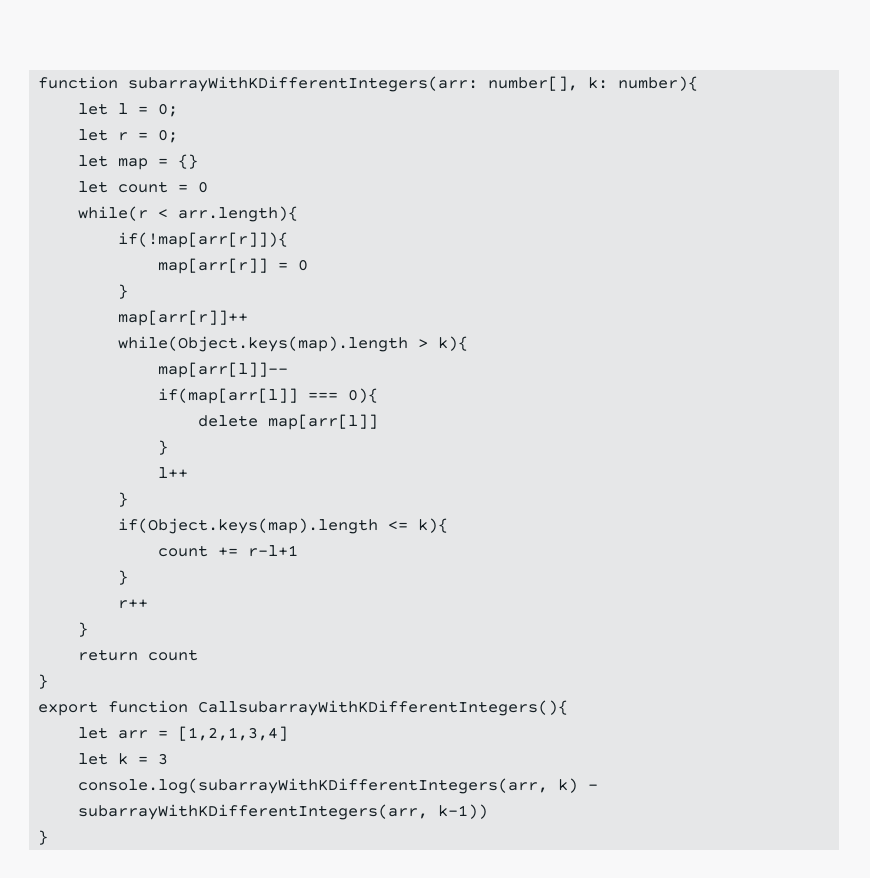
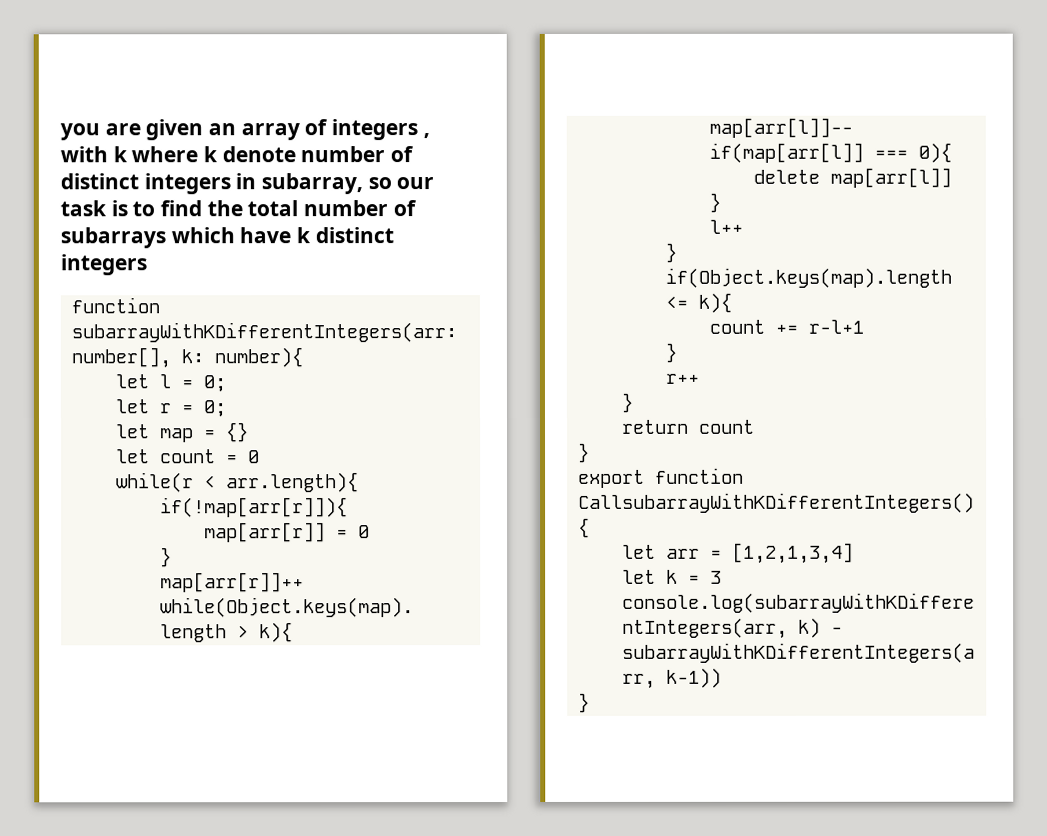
+ you are given an array of integers , with k where k denote number of distinct integers in subarray, so our task is to find the total number of subarrays which have k distinct integers

